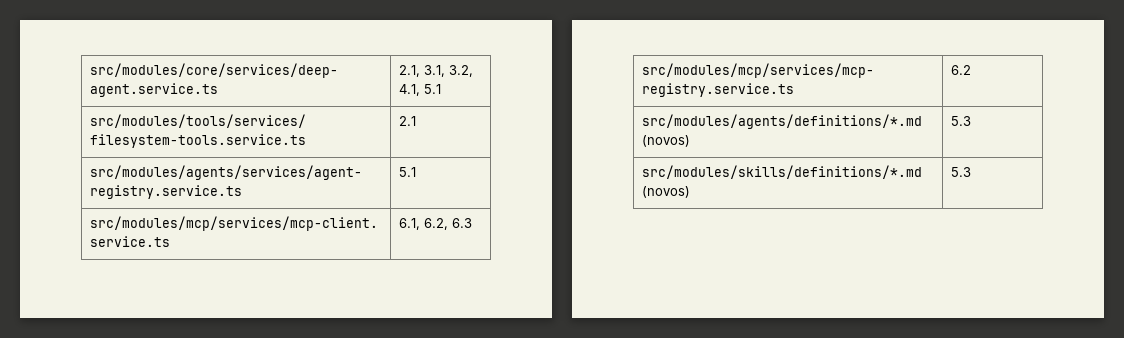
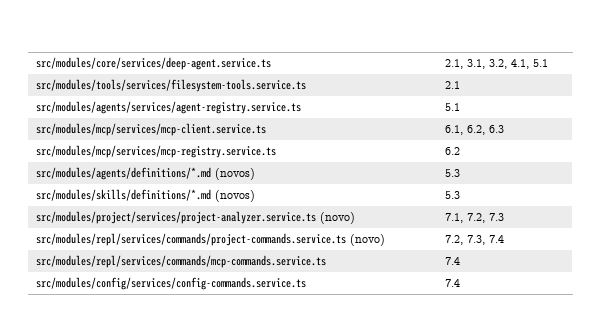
+ src/modules/project/services/project-analyzer.service.ts (novo) | 7.1, 7.2, 7.3
+ src/modules/repl/services/commands/project-commands.service.ts (novo) | 7.2, 7.3, 7.4
+ src/modules/repl/services/commands/mcp-commands.service.ts | 7.4
+ src/modules/config/services/config-commands.service.ts | 7.4

